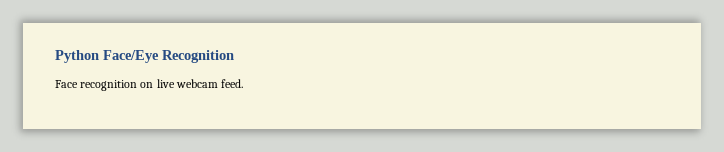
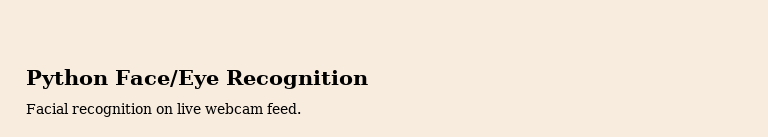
- Face recognition on live webcam feed.
+ Facial recognition on live webcam feed.

